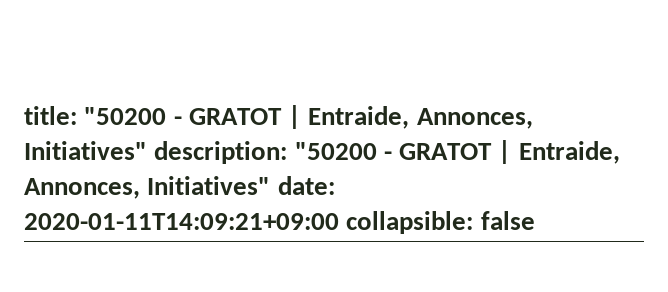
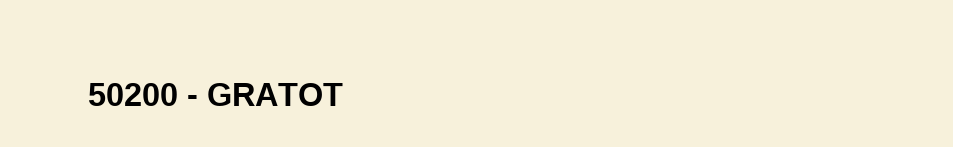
- title: "50200 - GRATOT | Entraide, Annonces, Initiatives" description: "50200 - GRATOT | Entraide, Annonces, Initiatives" date: 2020-01-11T14:09:21+09:00 collapsible: false
+ 50200 - GRATOT

